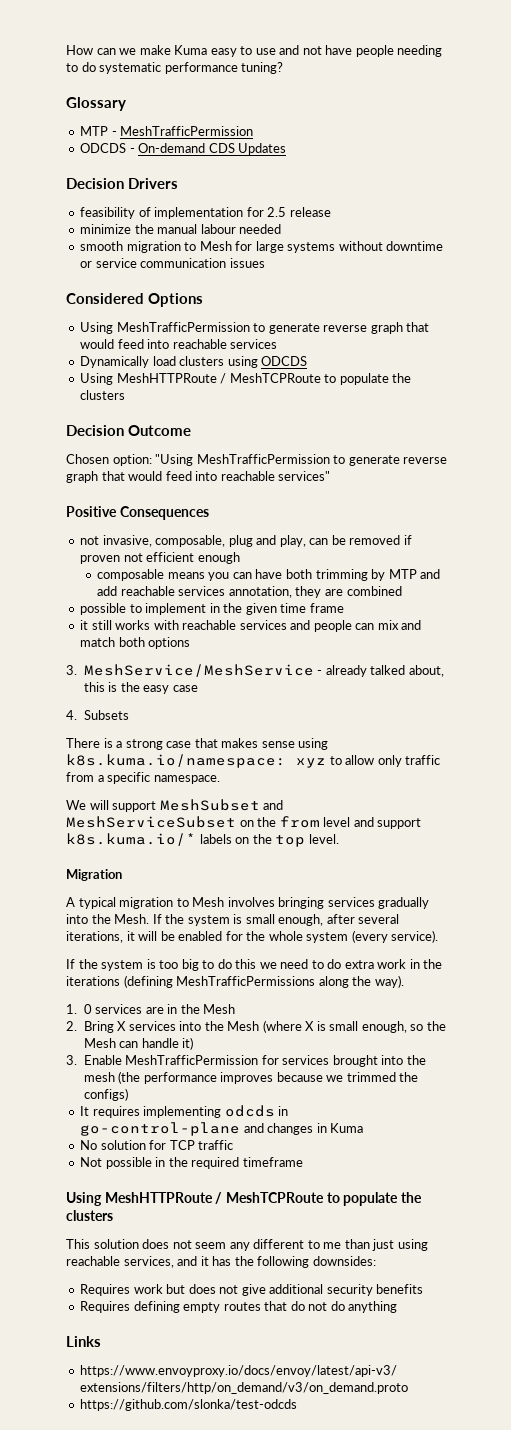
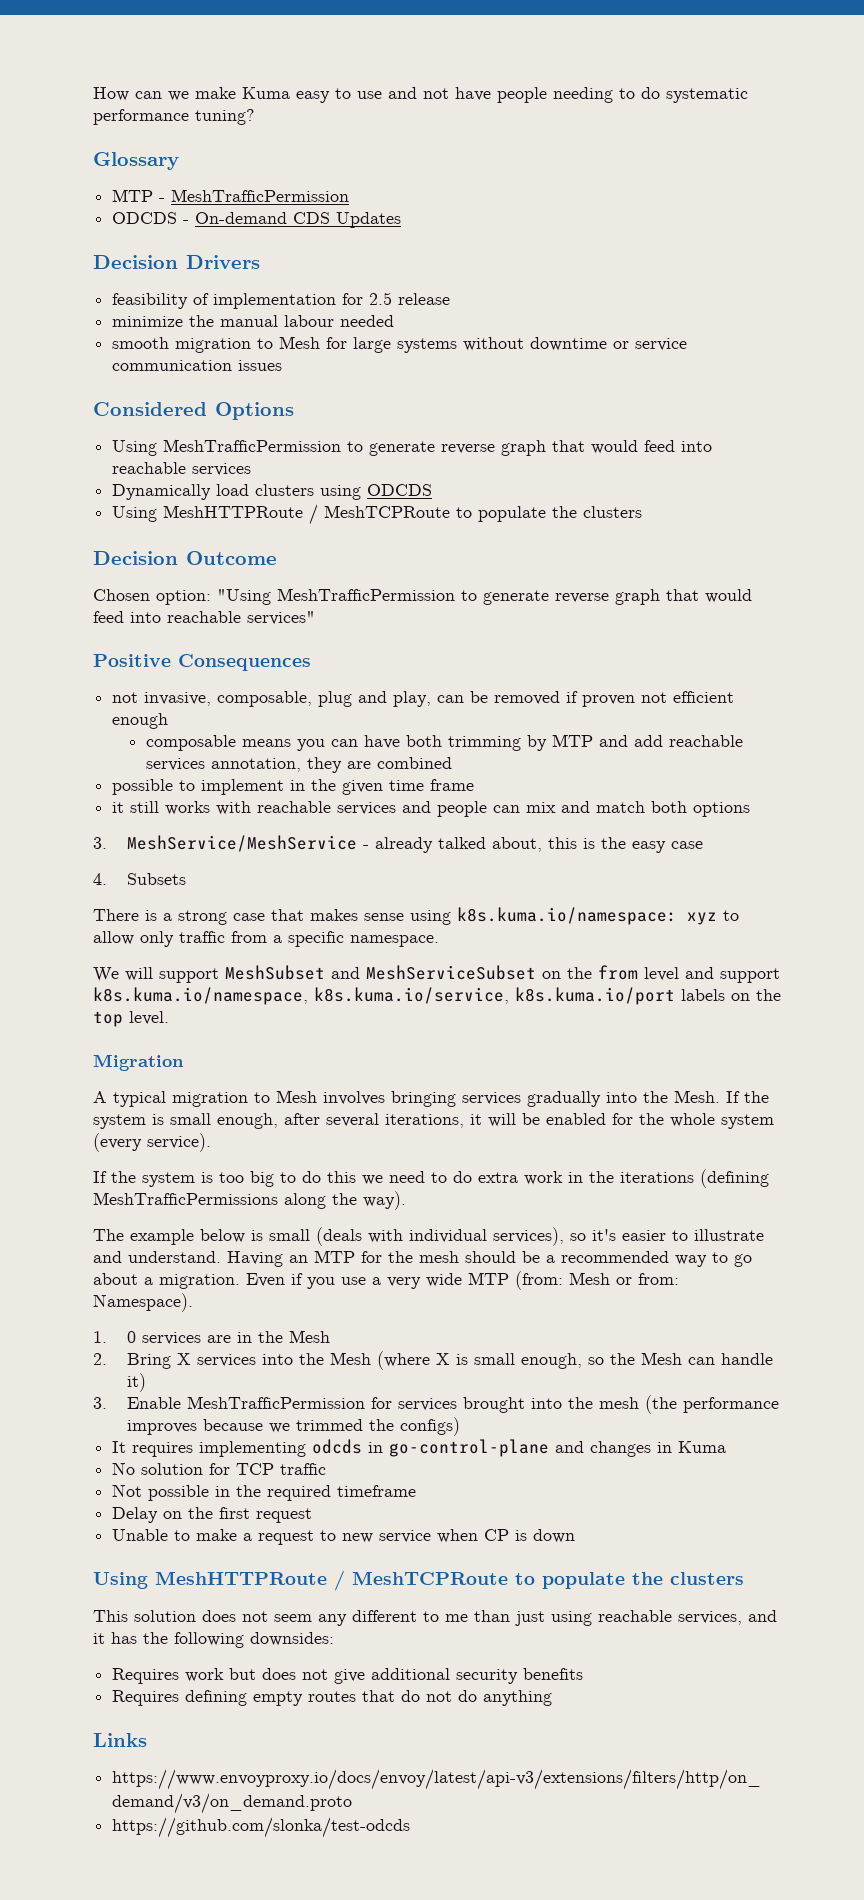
- We will support MeshSubset and MeshServiceSubset on the from level and support k8s.kuma.io/* labels on the top level.
+ We will support MeshSubset and MeshServiceSubset on the from level and support k8s.kuma.io/namespace, k8s.kuma.io/service, k8s.kuma.io/port labels on the top level.
+ The example below is small (deals with individual services), so it's easier to illustrate and understand. Having an MTP for the mesh should be a recommended way to go about a migration. Even if you use a very wide MTP (from: Mesh or from: Namespace).
+ Delay on the first request
+ Unable to make a request to new service when CP is down

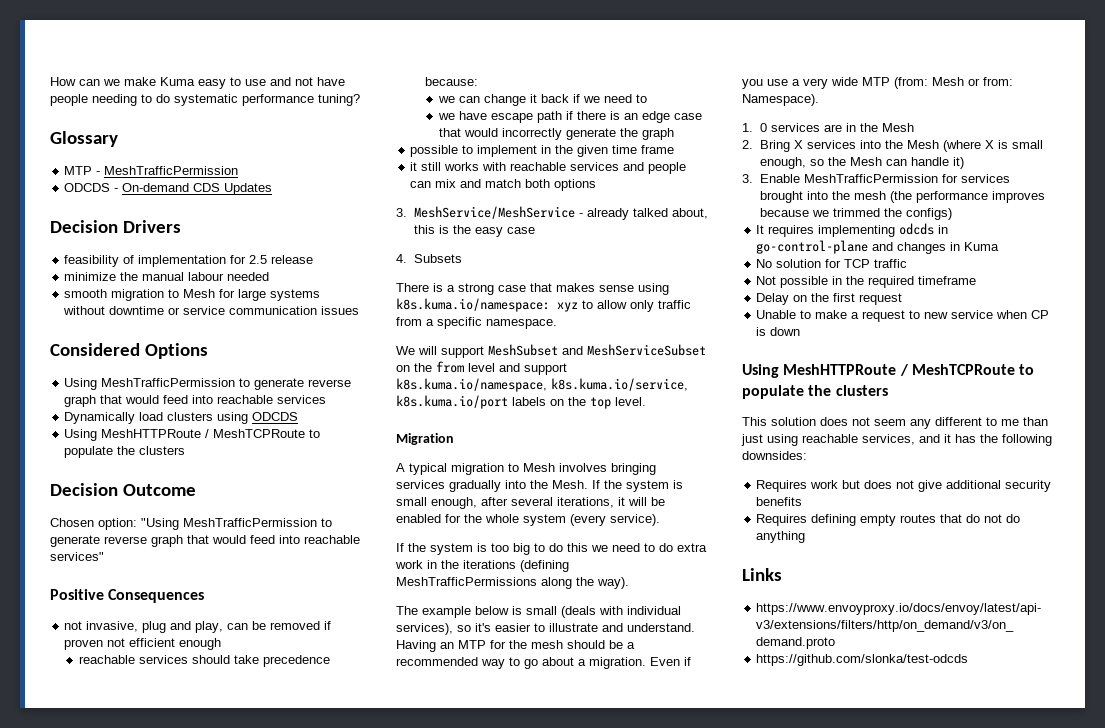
- not invasive, composable, plug and play, can be removed if proven not efficient enough
+ not invasive, plug and play, can be removed if proven not efficient enough
- composable means you can have both trimming by MTP and add reachable services annotation, they are combined
+ reachable services should take precedence because:
+ we can change it back if we need to
+ we have escape path if there is an edge case that would incorrectly generate the graph

